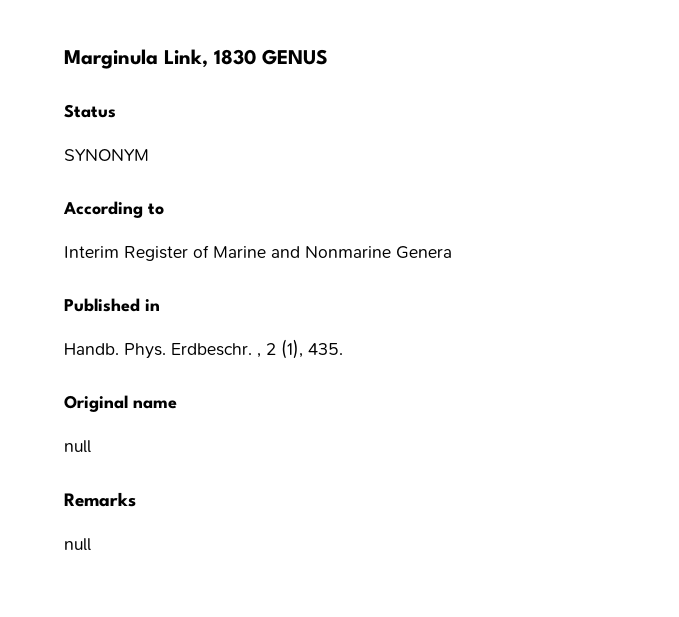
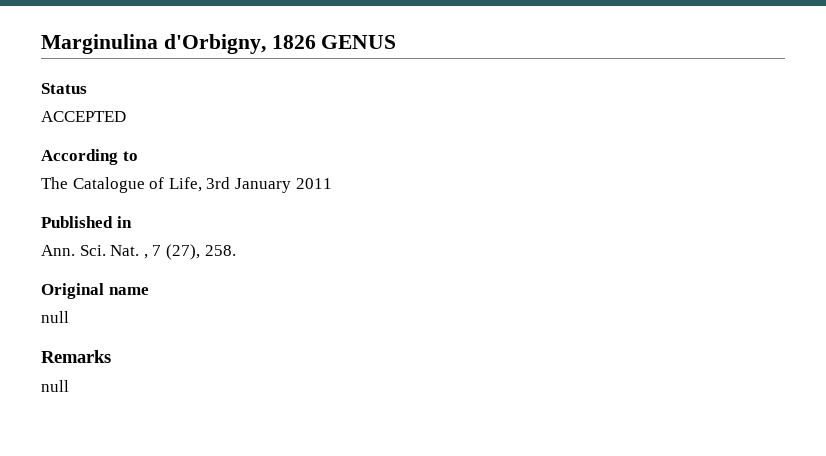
- Marginula Link, 1830 GENUS
+ Marginulina d'Orbigny, 1826 GENUS
- SYNONYM
+ ACCEPTED
- Interim Register of Marine and Nonmarine Genera
+ The Catalogue of Life, 3rd January 2011
  Published in
- Handb. Phys. Erdbeschr. , 2 (1), 435.
+ Ann. Sci. Nat. , 7 (27), 258.

